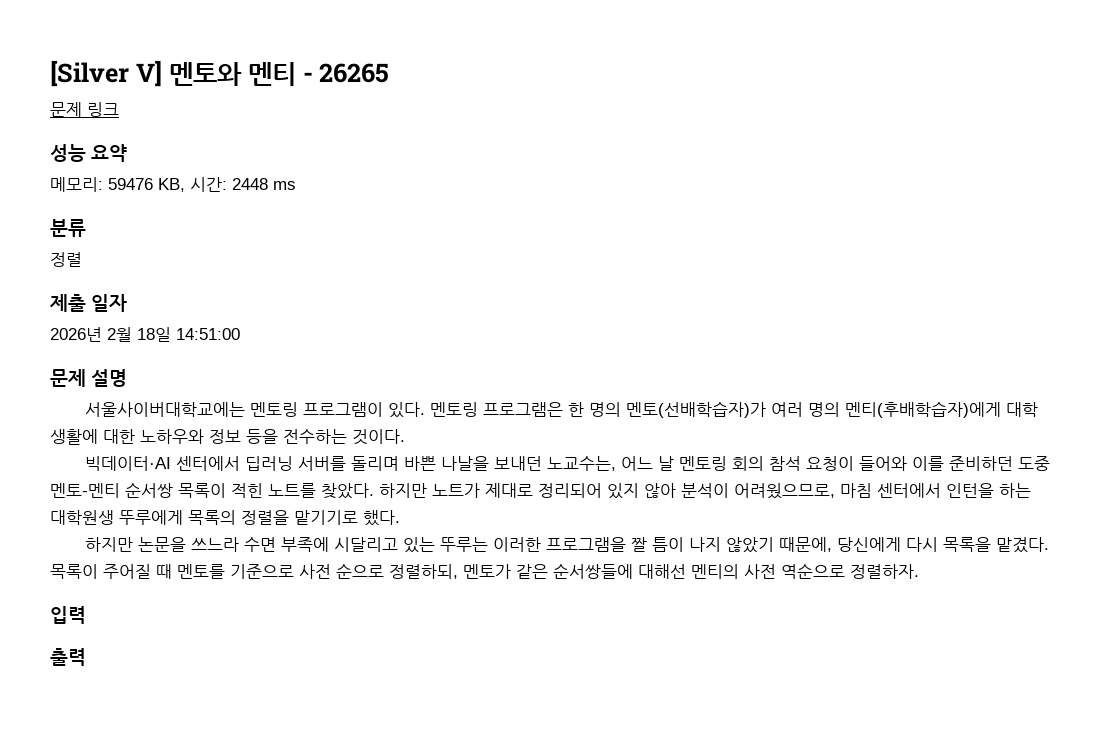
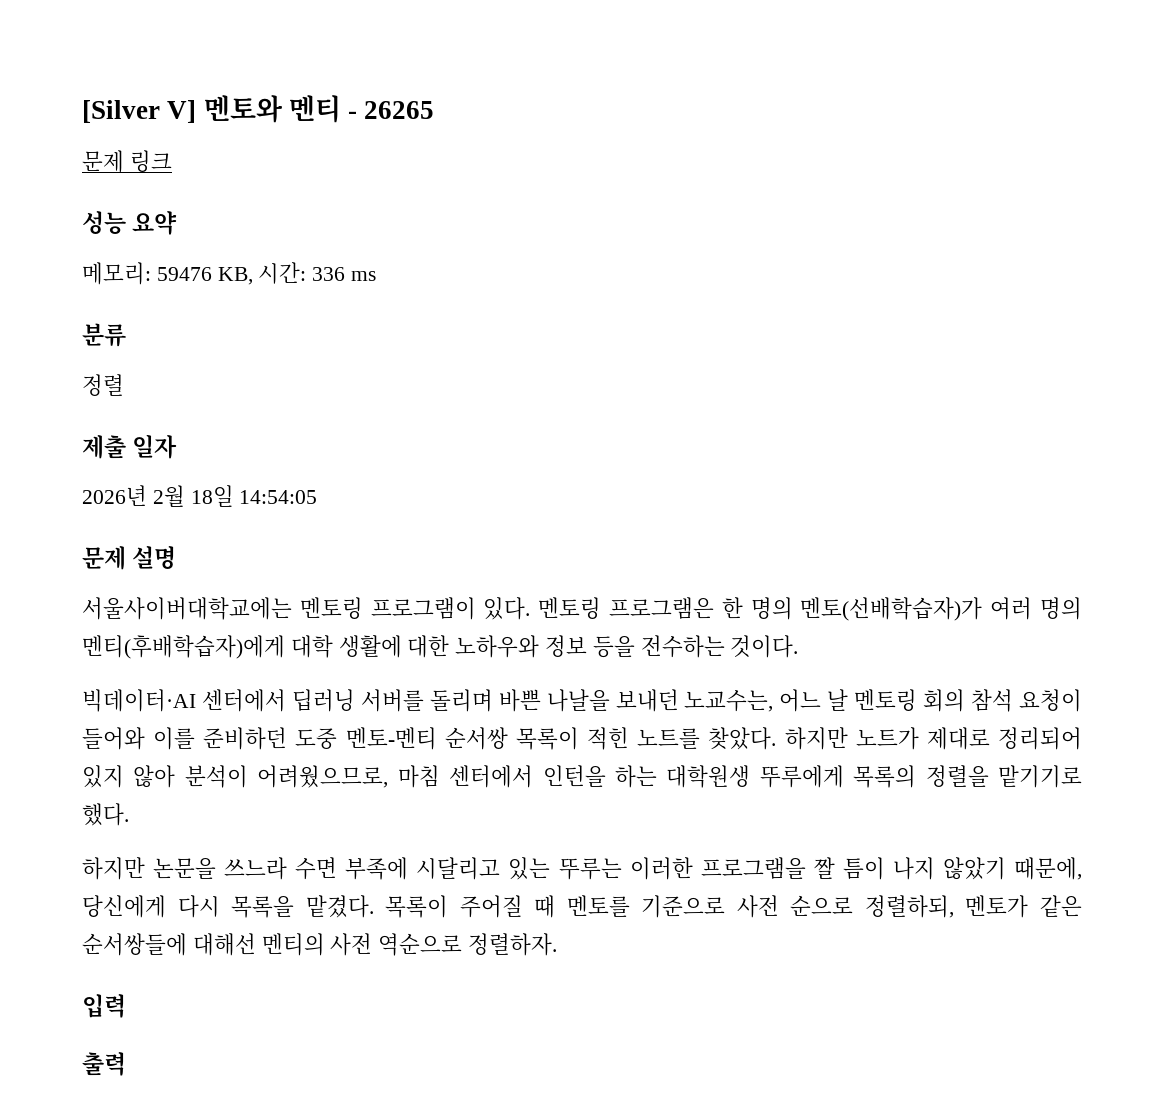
- 메모리: 59476 KB, 시간: 2448 ms
+ 메모리: 59476 KB, 시간: 336 ms
- 2026년 2월 18일 14:51:00
+ 2026년 2월 18일 14:54:05

